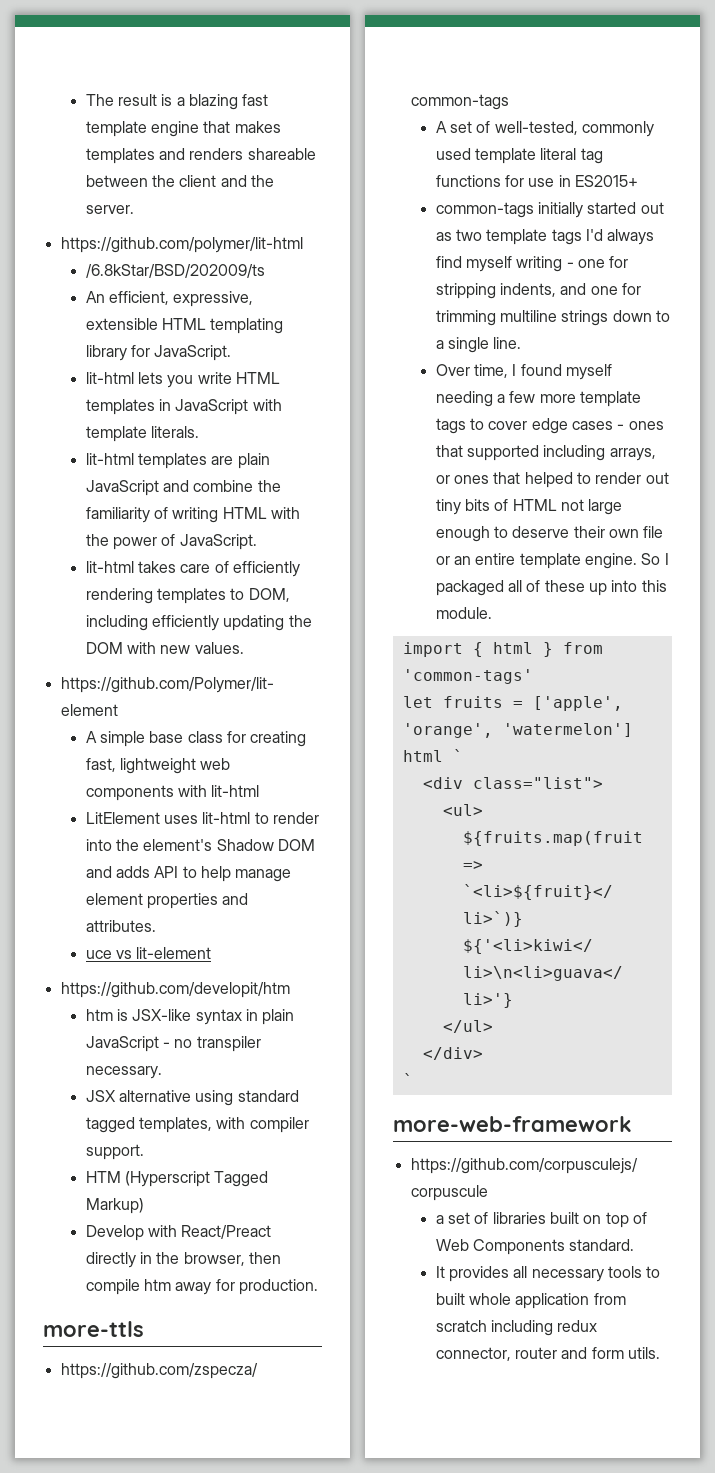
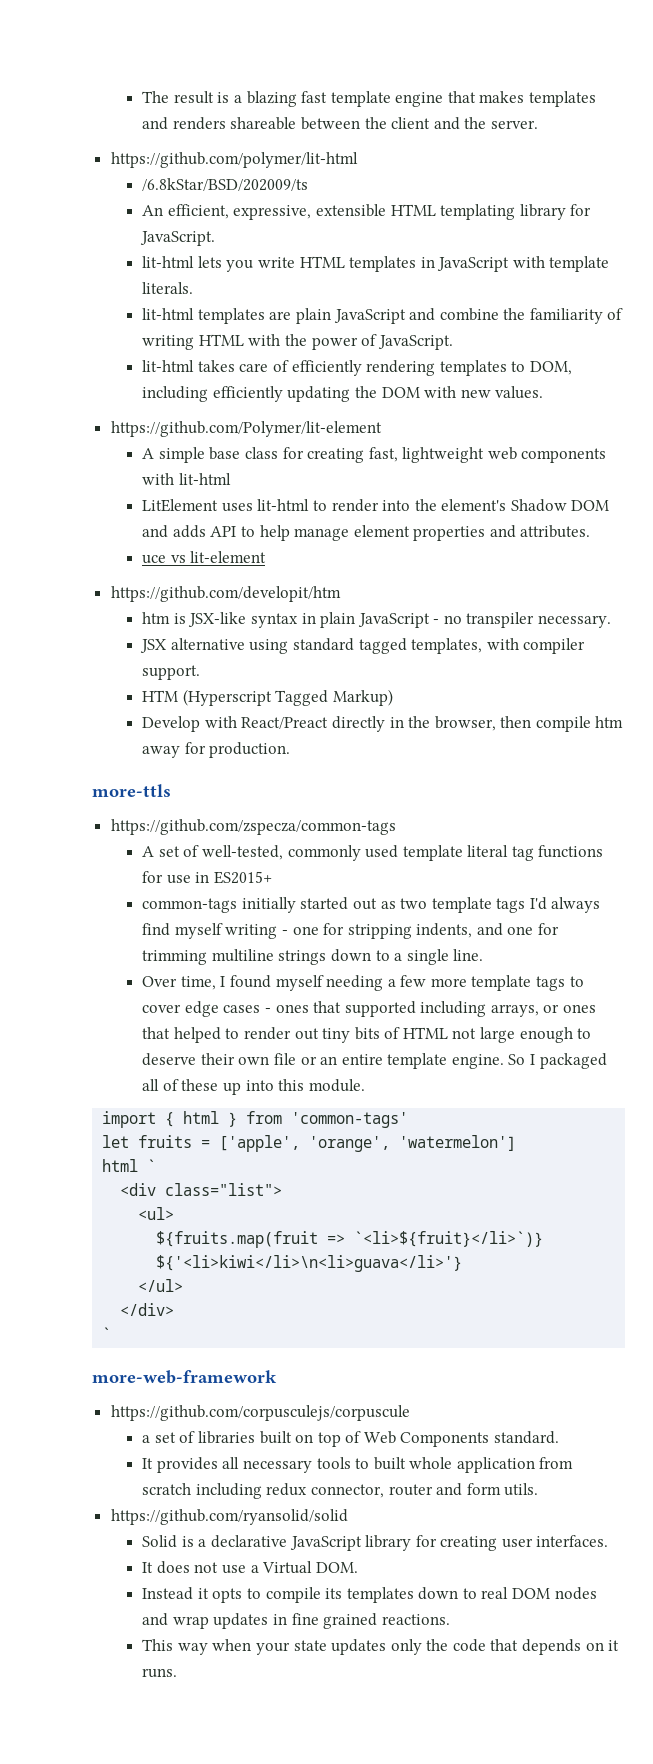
+ https://github.com/ryansolid/solid
+ Solid is a declarative JavaScript library for creating user interfaces.
+ It does not use a Virtual DOM.
+ Instead it opts to compile its templates down to real DOM nodes and wrap updates in fine grained reactions.
+ This way when your state updates only the code that depends on it runs.

